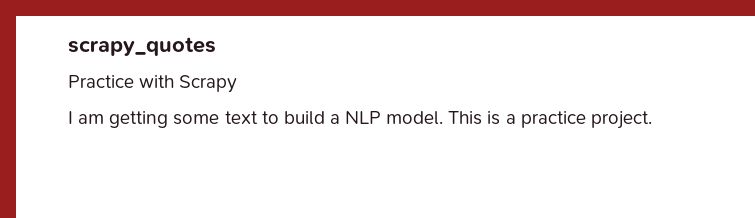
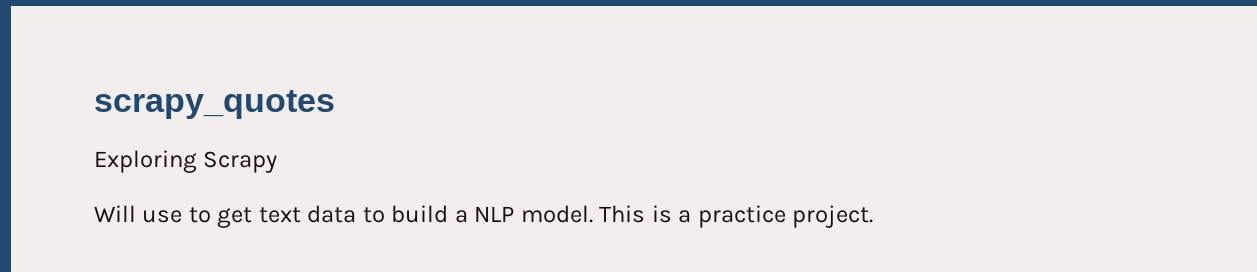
- Practice with Scrapy
+ Exploring Scrapy
- I am getting some text to build a NLP model.
+ Will use to get text data to build a NLP model.

